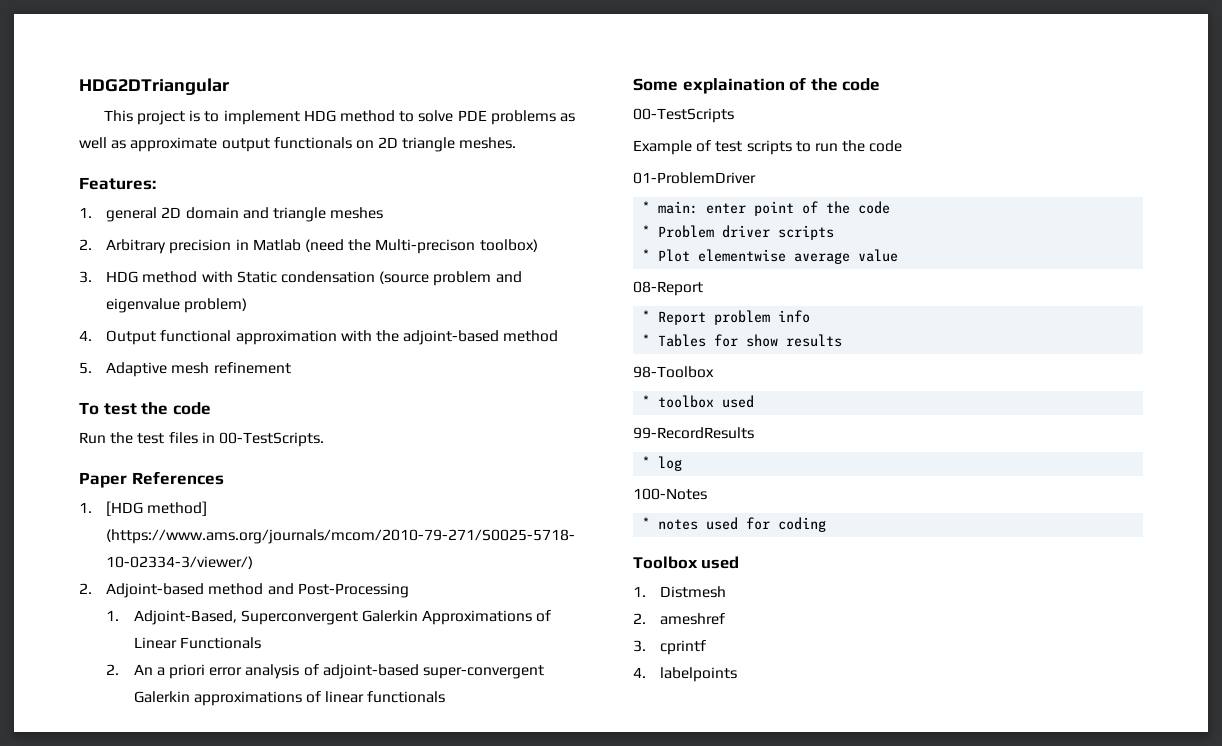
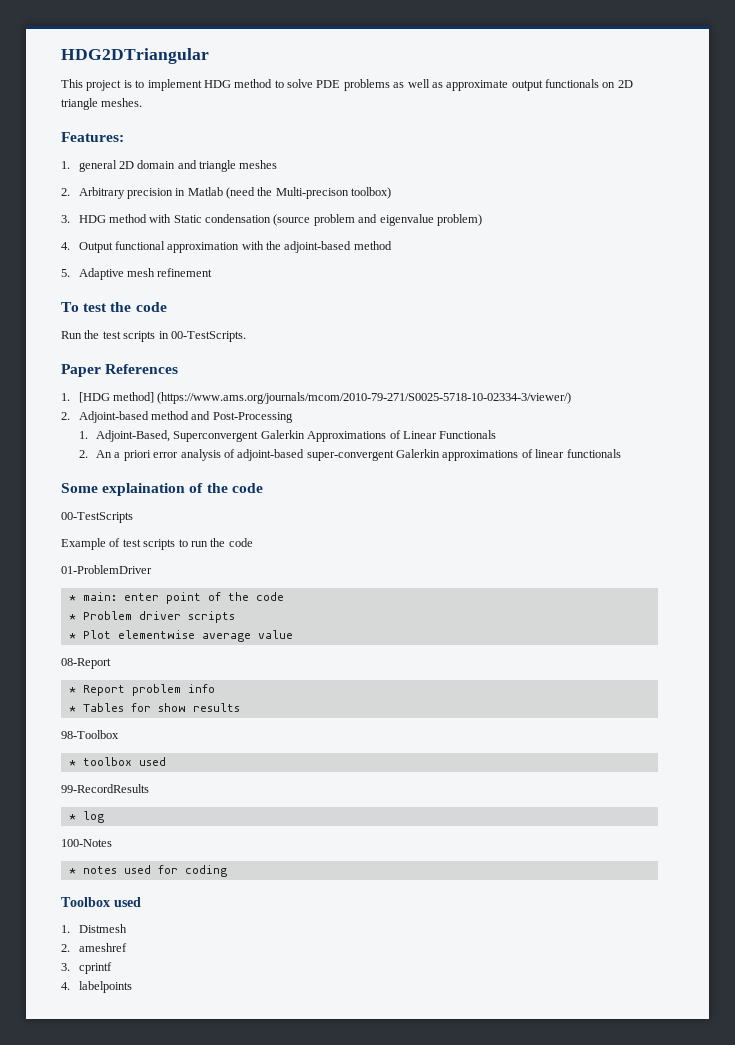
- Run the test files in 00-TestScripts.
+ Run the test scripts in 00-TestScripts.

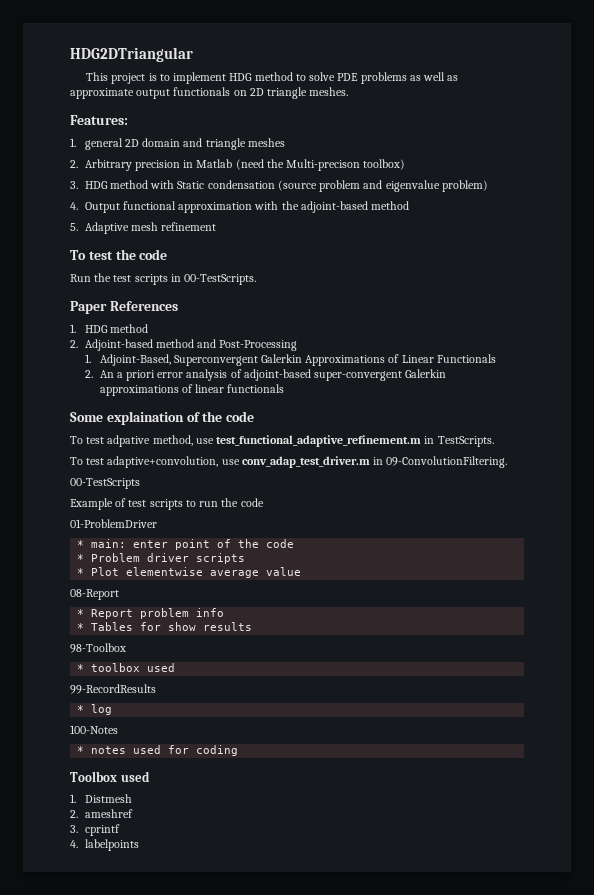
- 1. [HDG method] (https://www.ams.org/journals/mcom/2010-79-271/S0025-5718-10-02334-3/viewer/)
+ 1. HDG method
+ To test adpative method, use test_functional_adaptive_refinement.m in TestScripts.
+ To test adaptive+convolution, use conv_adap_test_driver.m in 09-ConvolutionFiltering.

